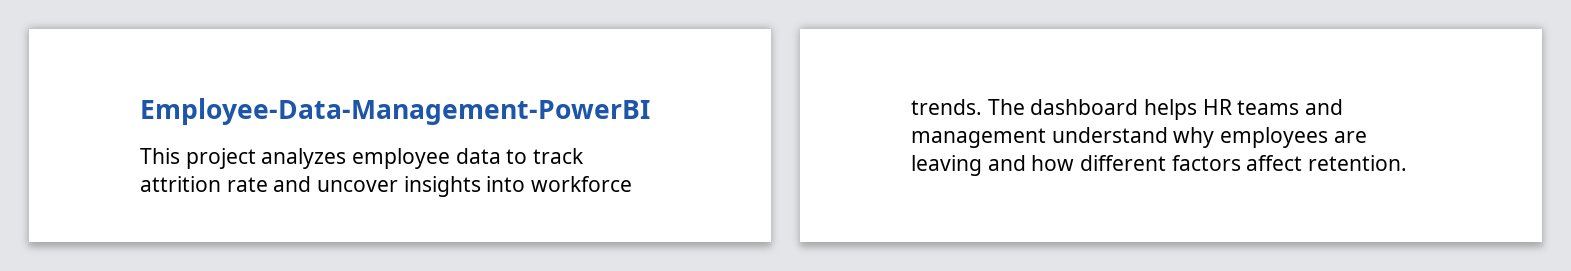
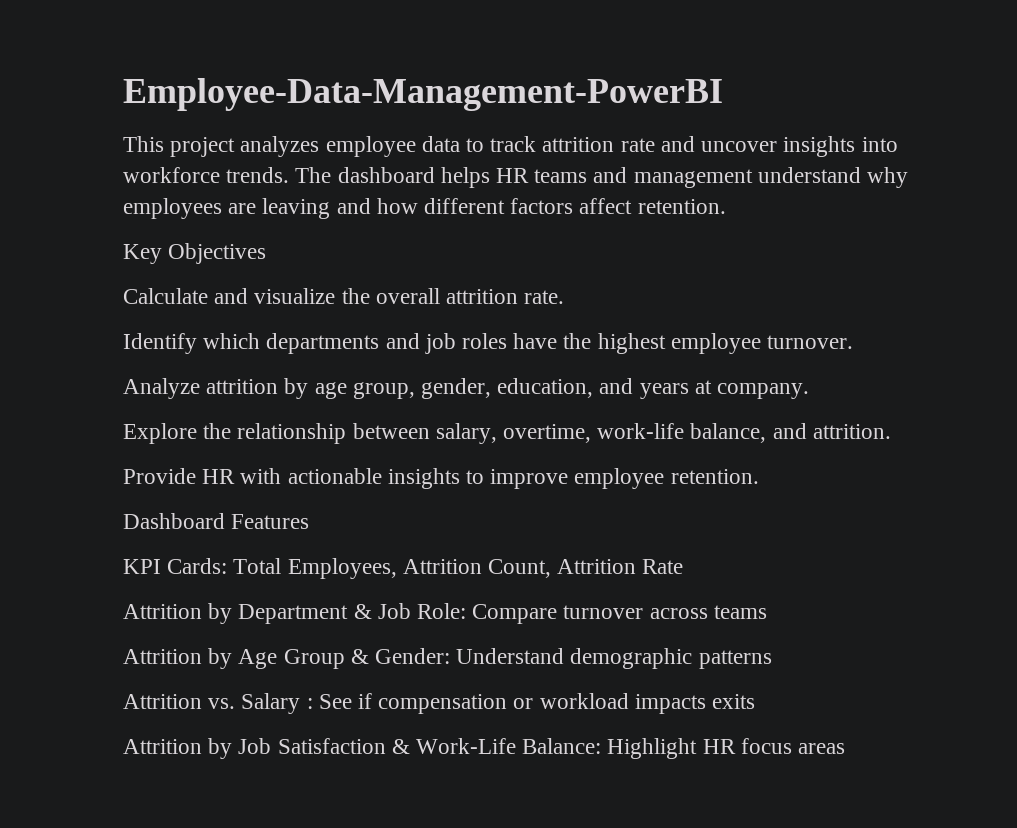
+ Key Objectives
+ Calculate and visualize the overall attrition rate.
+ Identify which departments and job roles have the highest employee turnover.
+ Analyze attrition by age group, gender, education, and years at company.
+ Explore the relationship between salary, overtime, work-life balance, and attrition.
+ Provide HR with actionable insights to improve employee retention.
+ Dashboard Features
+ KPI Cards: Total Employees, Attrition Count, Attrition Rate
+ Attrition by Department & Job Role: Compare turnover across teams
+ Attrition by Age Group & Gender: Understand demographic patterns
+ Attrition vs. Salary : See if compensation or workload impacts exits
+ Attrition by Job Satisfaction & Work-Life Balance: Highlight HR focus areas

